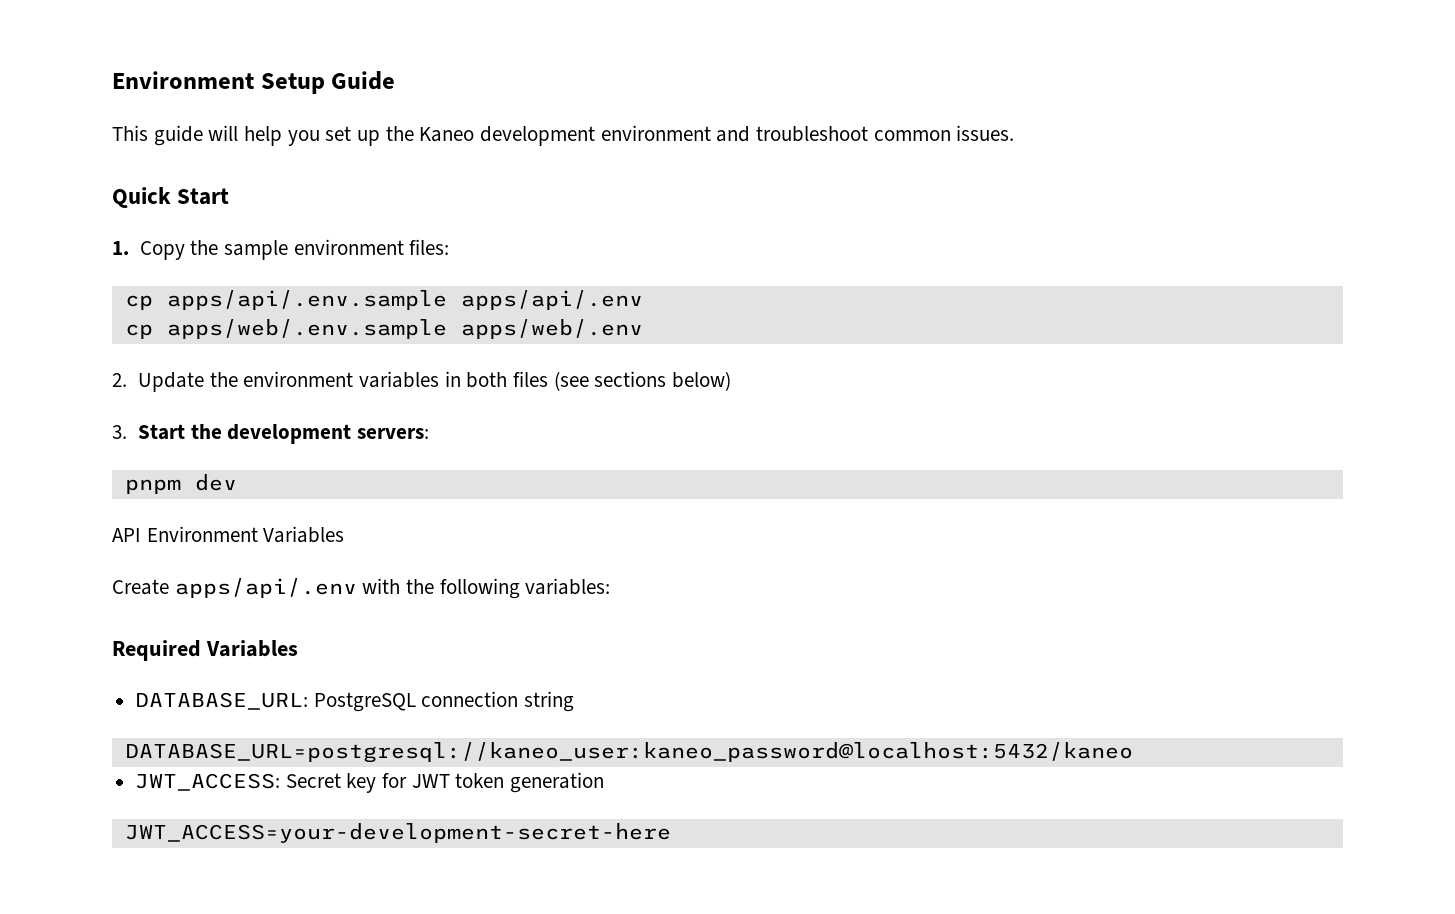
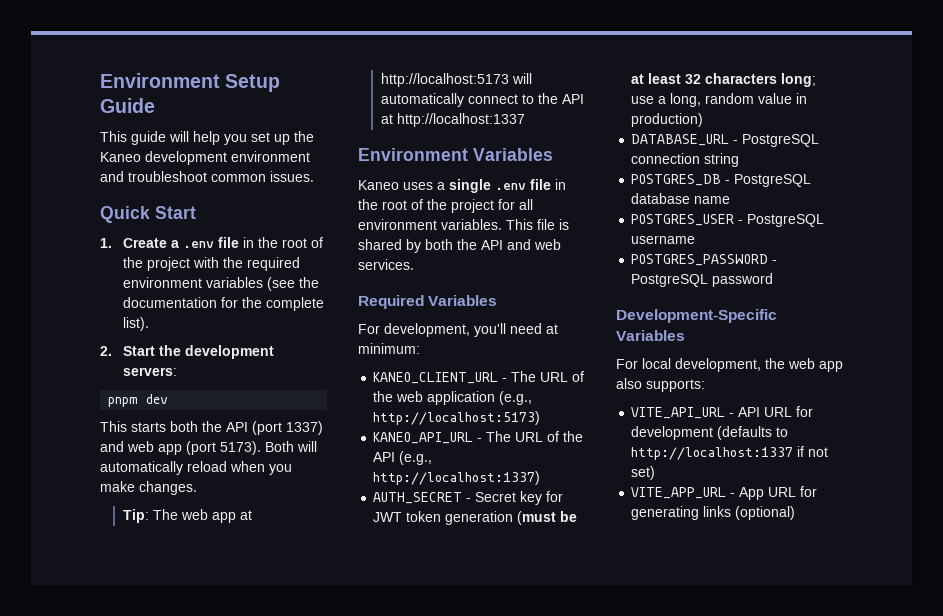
- 1. Copy the sample environment files:
- cp apps/api/.env.sample apps/api/.env
- cp apps/web/.env.sample apps/web/.env
- 2. Update the environment variables in both files (see sections below)
- 3. Start the development servers:
+ 1. Create a .env file in the root of the project with the required environment variables (see the documentation for the complete list).
+ 2. Start the development servers:
- API Environment Variables
- Create apps/api/.env with the following variables:
+ This starts both the API (port 1337) and web app (port 5173). Both will automatically reload when you make changes.
+ Tip: The web app at http://localhost:5173 will automatically connect to the API at http://localhost:1337
+ Environment Variables
+ Kaneo uses a single .env file in the root of the project for all environment variables. This file is shared by both the API and web services.
  Required Variables
- DATABASE_URL: PostgreSQL connection string
- DATABASE_URL=postgresql://kaneo_user:kaneo_password@localhost:5432/kaneo
- JWT_ACCESS: Secret key for JWT token generation
- JWT_ACCESS=your-development-secret-here
+ For development, you'll need at minimum:
+ KANEO_CLIENT_URL - The URL of the web application (e.g., http://localhost:5173)
+ KANEO_API_URL - The URL of the API (e.g., http://localhost:1337)
+ AUTH_SECRET - Secret key for JWT token generation (must be at least 32 characters long; use a long, random value in production)
+ DATABASE_URL - PostgreSQL connection string
+ POSTGRES_DB - PostgreSQL database name
+ POSTGRES_USER - PostgreSQL username
+ POSTGRES_PASSWORD - PostgreSQL password
+ Development-Specific Variables
+ For local development, the web app also supports:
+ VITE_API_URL - API URL for development (defaults to http://localhost:1337 if not set)
+ VITE_APP_URL - App URL for generating links (optional)

